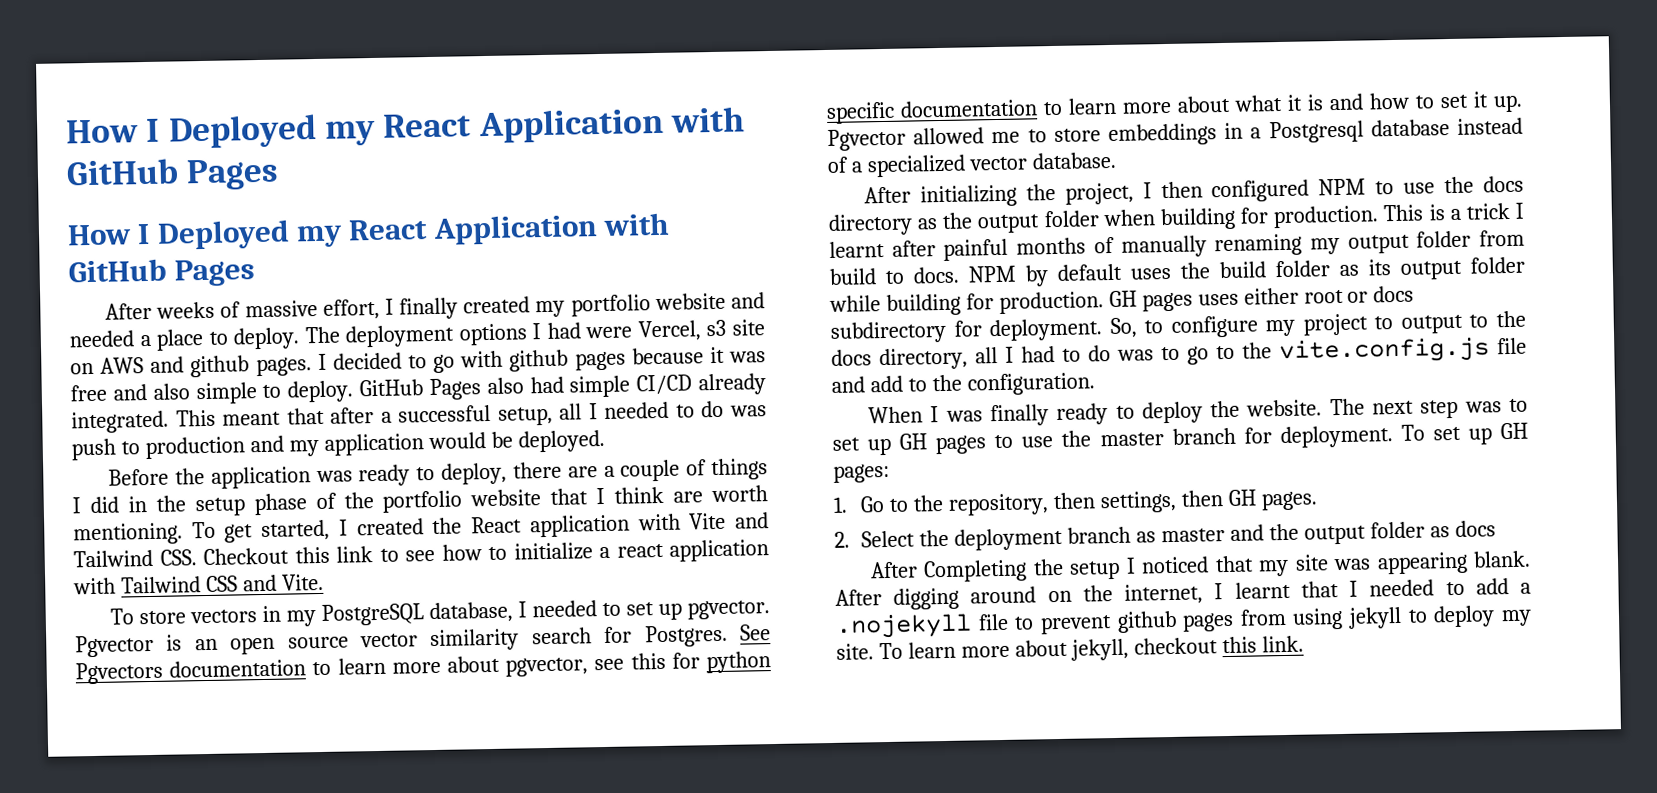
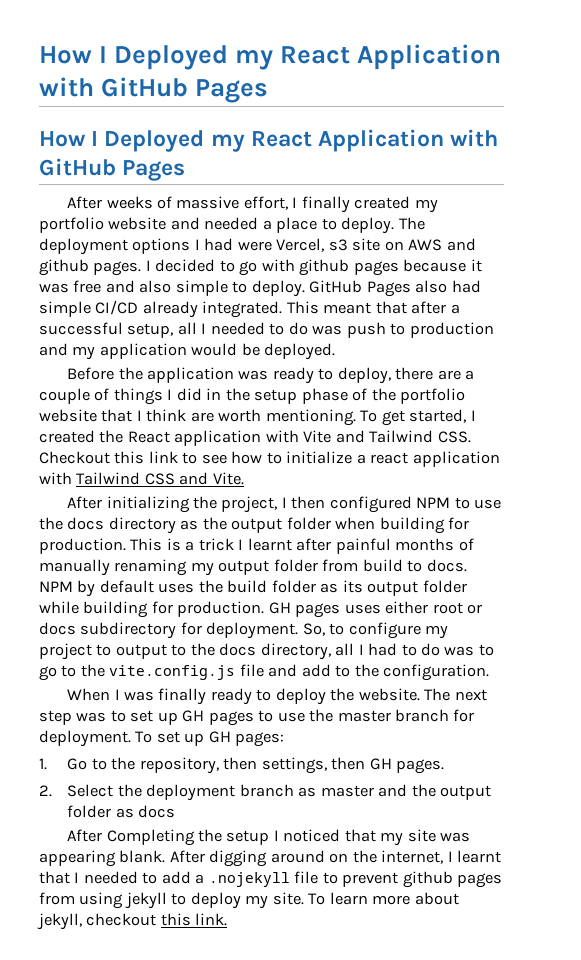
- To store vectors in my PostgreSQL database, I needed to set up pgvector. Pgvector is an open source vector similarity search for Postgres. See Pgvectors documentation to learn more about pgvector, see this for python specific documentation to learn more about what it is and how to set it up. Pgvector allowed me to store embeddings in a Postgresql database instead of a specialized vector database.

